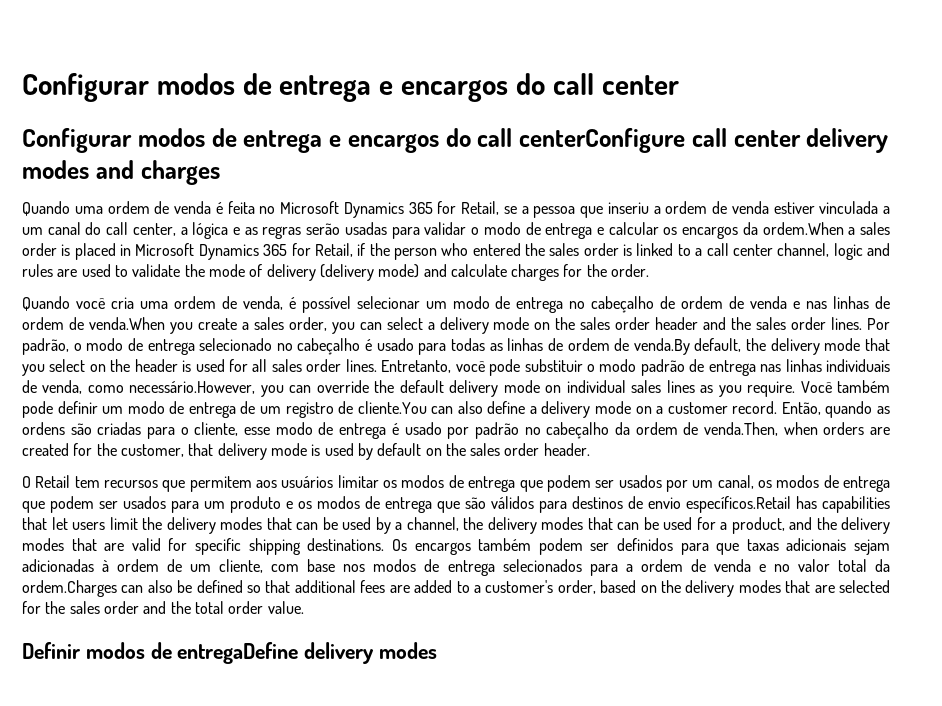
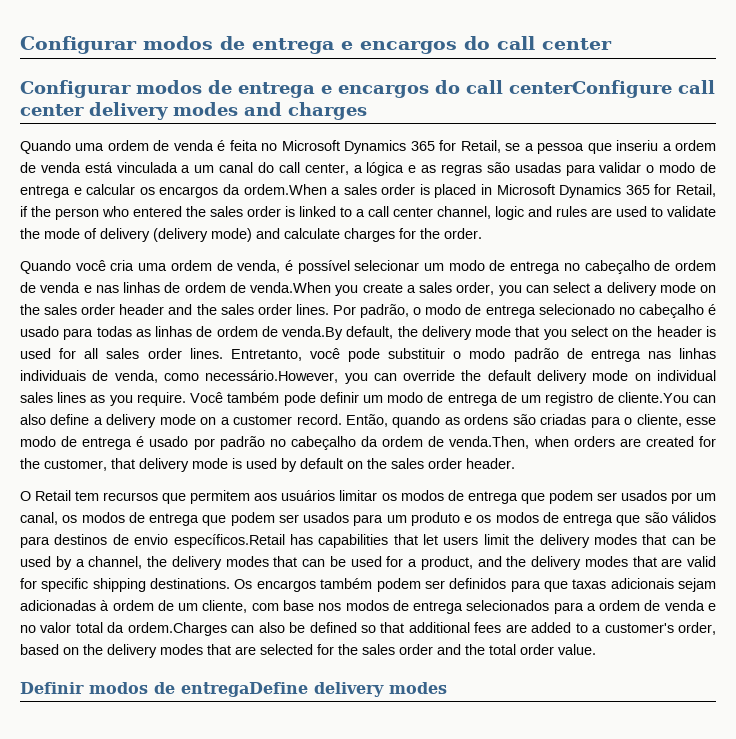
- Quando uma ordem de venda é feita no Microsoft Dynamics 365 for Retail, se a pessoa que inseriu a ordem de venda estiver vinculada a um canal do call center, a lógica e as regras serão usadas para validar o modo de entrega e calcular os encargos da ordem.When a sales order is placed in Microsoft Dynamics 365 for Retail, if the person who entered the sales order is linked to a call center channel, logic and rules are used to validate the mode of delivery (delivery mode) and calculate charges for the order.
+ Quando uma ordem de venda é feita no Microsoft Dynamics 365 for Retail, se a pessoa que inseriu a ordem de venda está vinculada a um canal do call center, a lógica e as regras são usadas para validar o modo de entrega e calcular os encargos da ordem.When a sales order is placed in Microsoft Dynamics 365 for Retail, if the person who entered the sales order is linked to a call center channel, logic and rules are used to validate the mode of delivery (delivery mode) and calculate charges for the order.

